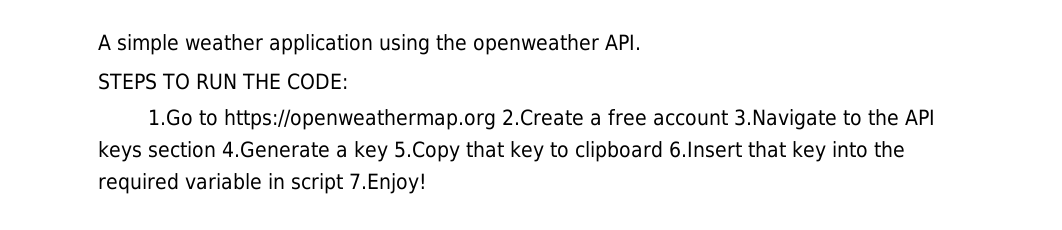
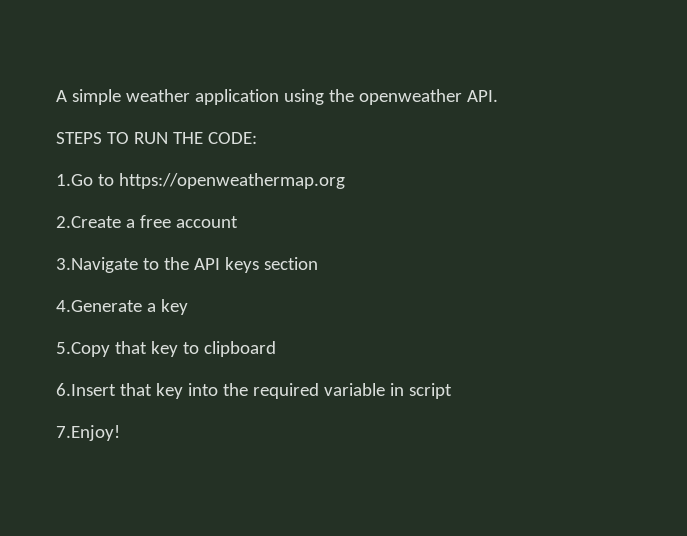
- 1.Go to https://openweathermap.org 2.Create a free account 3.Navigate to the API keys section 4.Generate a key 5.Copy that key to clipboard 6.Insert that key into the required variable in script 7.Enjoy!
+ 1.Go to https://openweathermap.org
+ 2.Create a free account
+ 3.Navigate to the API keys section
+ 4.Generate a key
+ 5.Copy that key to clipboard
+ 6.Insert that key into the required variable in script
+ 7.Enjoy!

